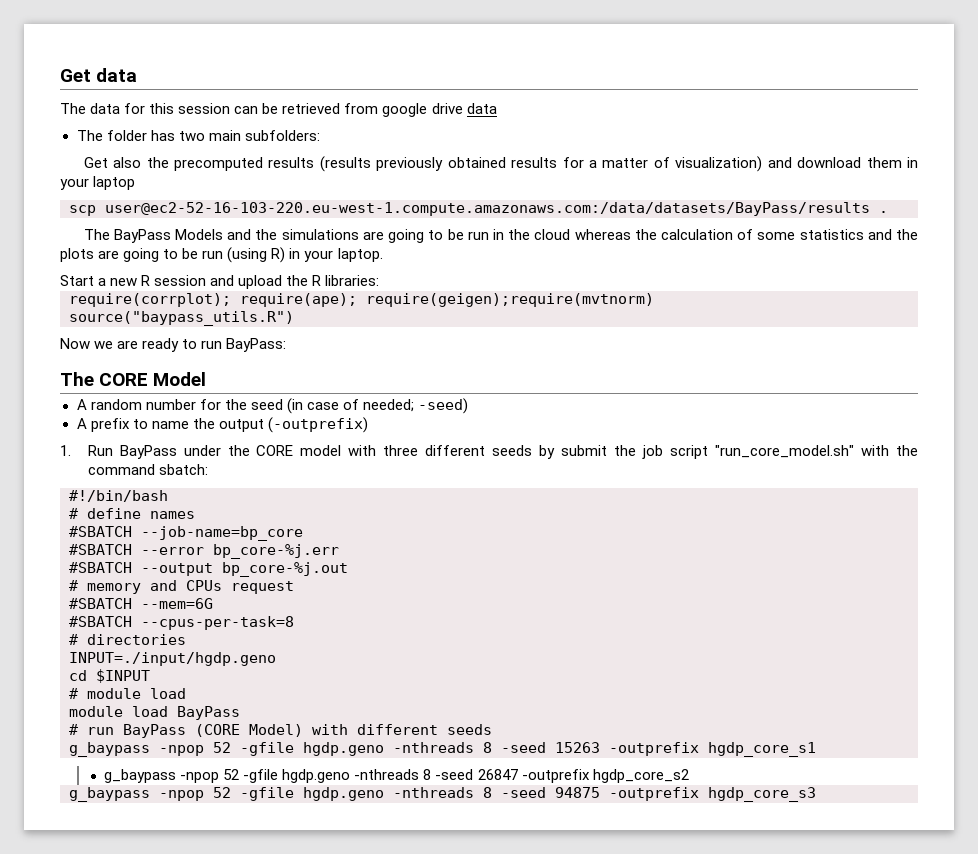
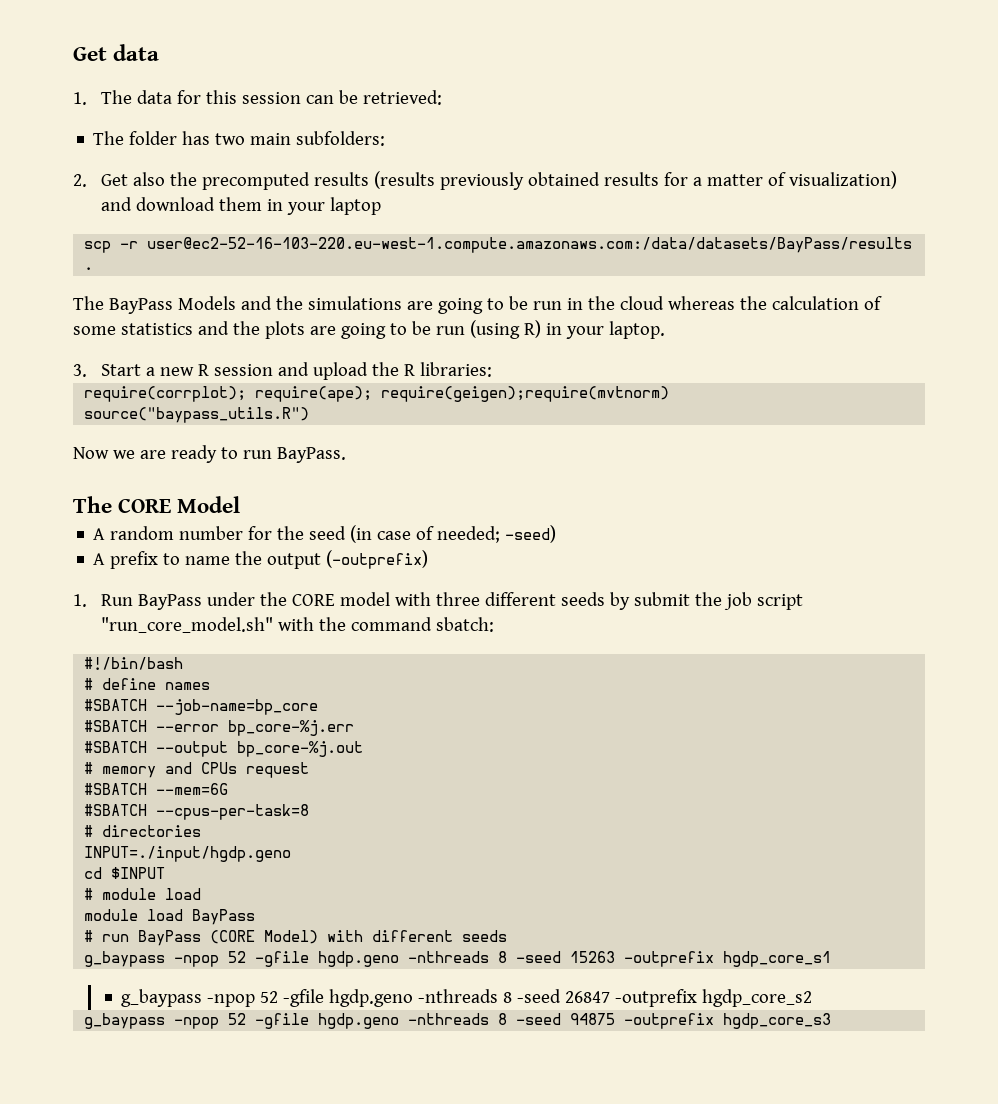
- The data for this session can be retrieved from google drive data
+ 1. The data for this session can be retrieved:
- Get also the precomputed results (results previously obtained results for a matter of visualization) and download them in your laptop
+ 2. Get also the precomputed results (results previously obtained results for a matter of visualization) and download them in your laptop
- scp user@ec2-52-16-103-220.eu-west-1.compute.amazonaws.com:/data/datasets/BayPass/results .
+ scp -r user@ec2-52-16-103-220.eu-west-1.compute.amazonaws.com:/data/datasets/BayPass/results .
- Start a new R session and upload the R libraries:
+ 3. Start a new R session and upload the R libraries:
- Now we are ready to run BayPass:
+ Now we are ready to run BayPass.

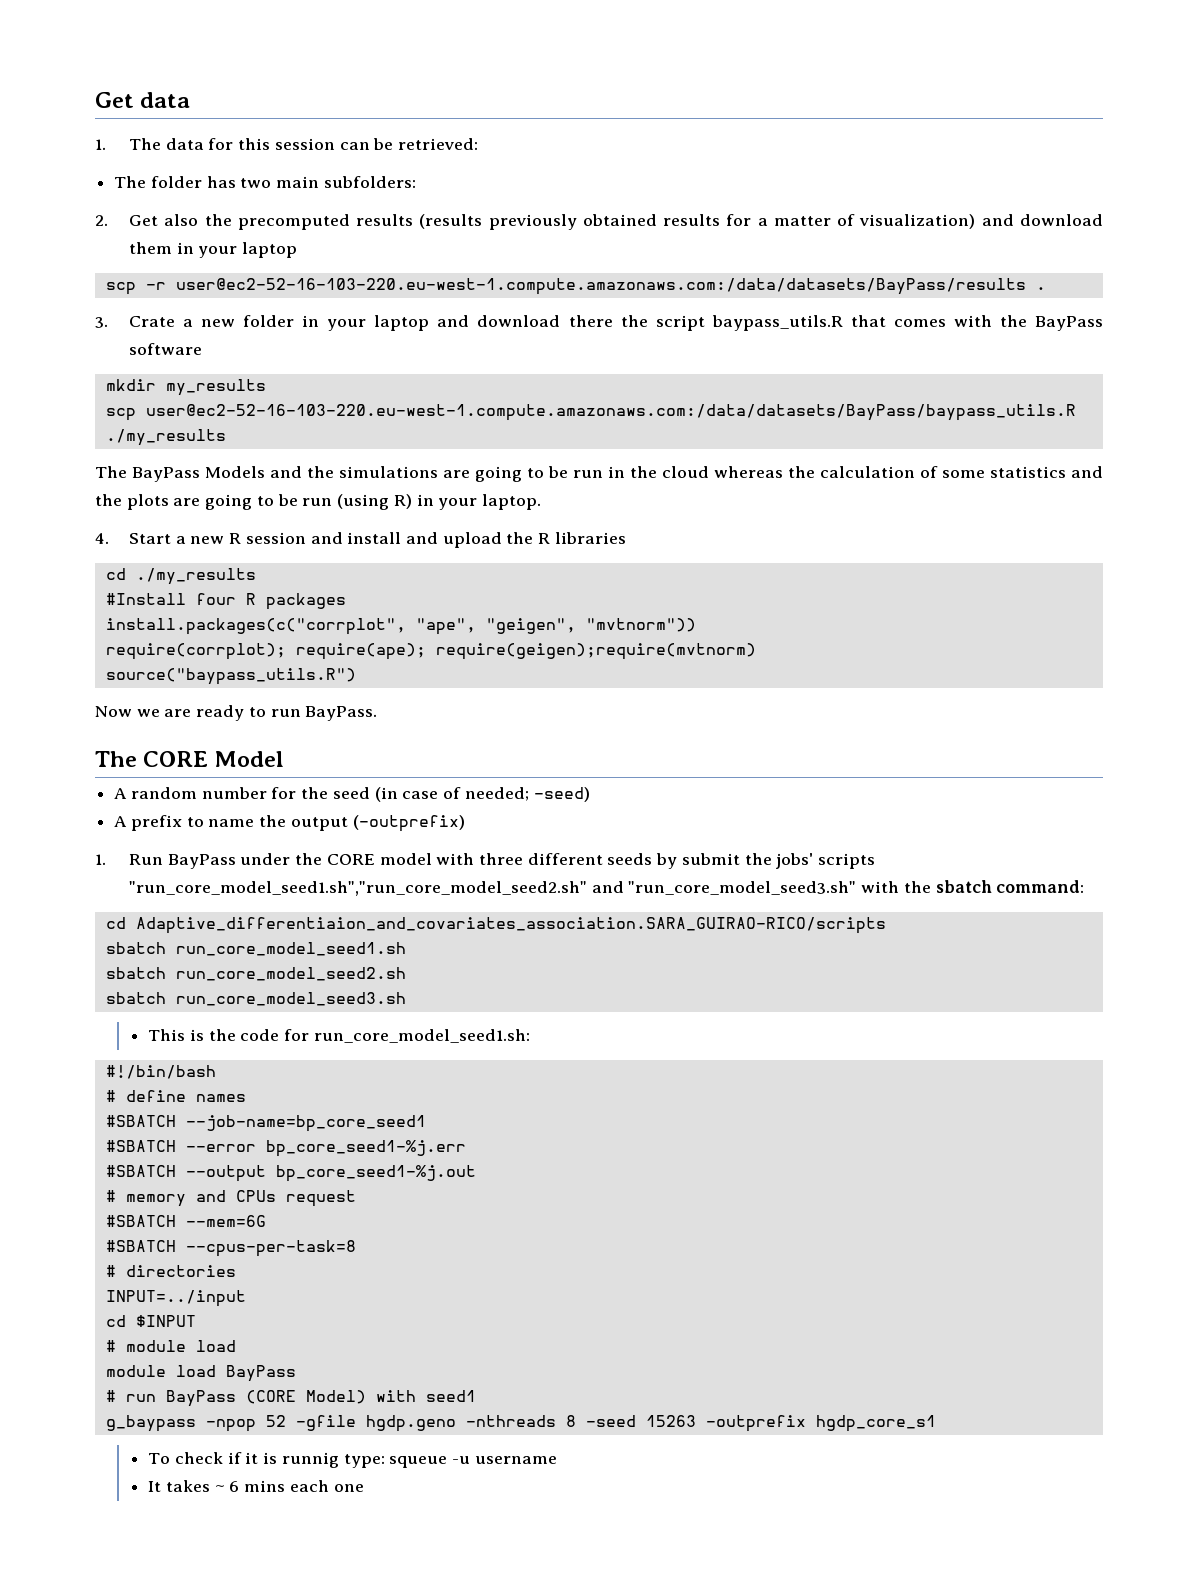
+ 3. Crate a new folder in your laptop and download there the script baypass_utils.R that comes with the BayPass software
+ mkdir my_results
+ scp user@ec2-52-16-103-220.eu-west-1.compute.amazonaws.com:/data/datasets/BayPass/baypass_utils.R ./my_results
- 3. Start a new R session and upload the R libraries:
+ 4. Start a new R session and install and upload the R libraries
+ cd ./my_results
+ #Install four R packages
+ install.packages(c("corrplot", "ape", "geigen", "mvtnorm"))
- 1. Run BayPass under the CORE model with three different seeds by submit the job script "run_core_model.sh" with the command sbatch:
+ 1. Run BayPass under the CORE model with three different seeds by submit the jobs' scripts "run_core_model_seed1.sh","run_core_model_seed2.sh" and "run_core_model_seed3.sh" with the sbatch command:
+ cd Adaptive_differentiaion_and_covariates_association.SARA_GUIRAO-RICO/scripts
+ sbatch run_core_model_seed1.sh
+ sbatch run_core_model_seed2.sh
+ sbatch run_core_model_seed3.sh
+ This is the code for run_core_model_seed1.sh:
- #SBATCH --job-name=bp_core
+ #SBATCH --job-name=bp_core_seed1
- #SBATCH --error bp_core-%j.err
+ #SBATCH --error bp_core_seed1-%j.err
- #SBATCH --output bp_core-%j.out
+ #SBATCH --output bp_core_seed1-%j.out
- INPUT=./input/hgdp.geno
+ INPUT=../input
- # run BayPass (CORE Model) with different seeds
+ # run BayPass (CORE Model) with seed1
- g_baypass -npop 52 -gfile hgdp.geno -nthreads 8 -seed 26847 -outprefix hgdp_core_s2
- g_baypass -npop 52 -gfile hgdp.geno -nthreads 8 -seed 94875 -outprefix hgdp_core_s3
+ To check if it is runnig type: squeue -u username
+ It takes ~ 6 mins each one

